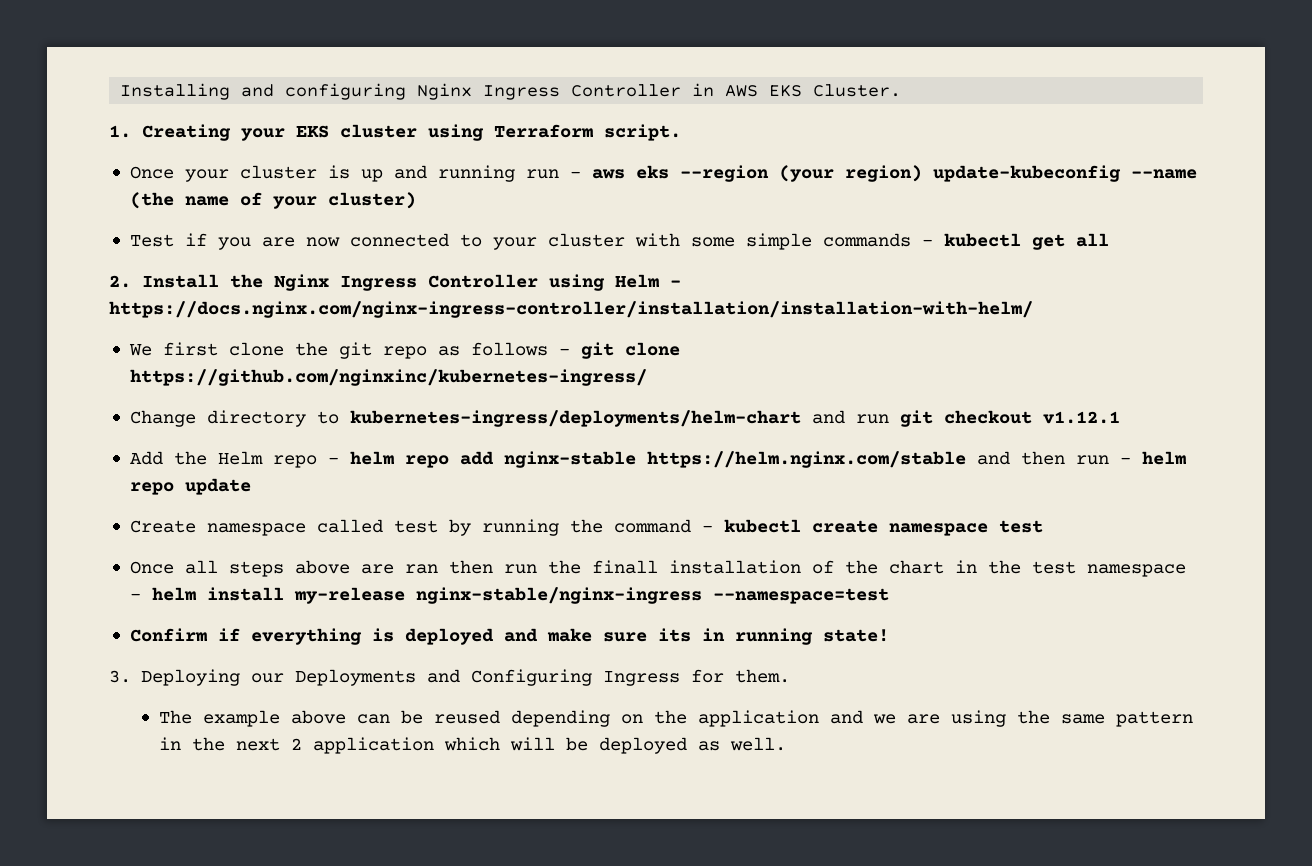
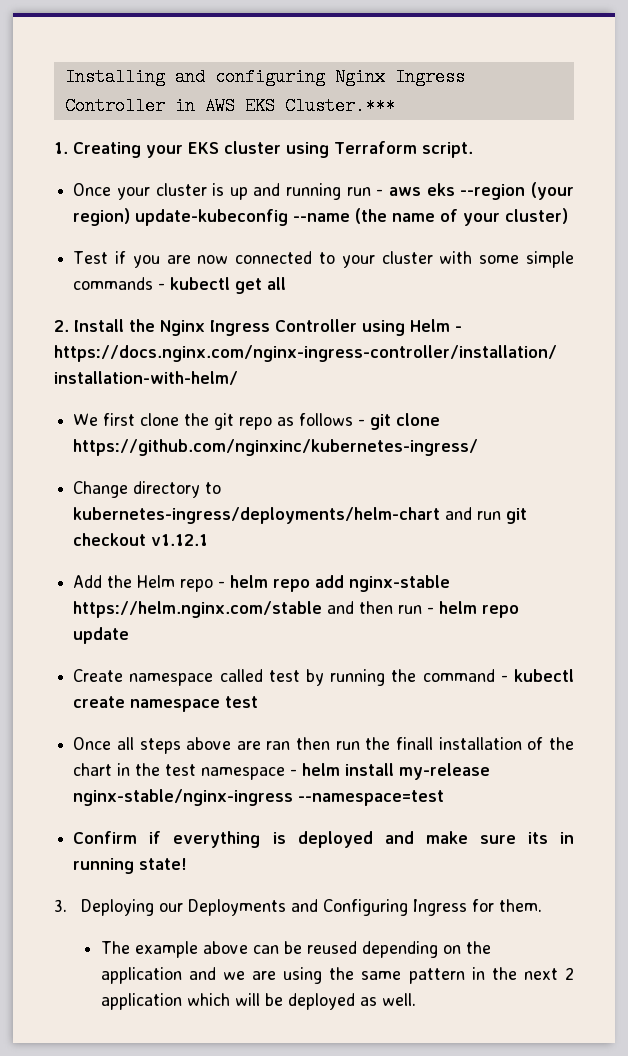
- Installing and configuring Nginx Ingress Controller in AWS EKS Cluster.
+ Installing and configuring Nginx Ingress Controller in AWS EKS Cluster.***

